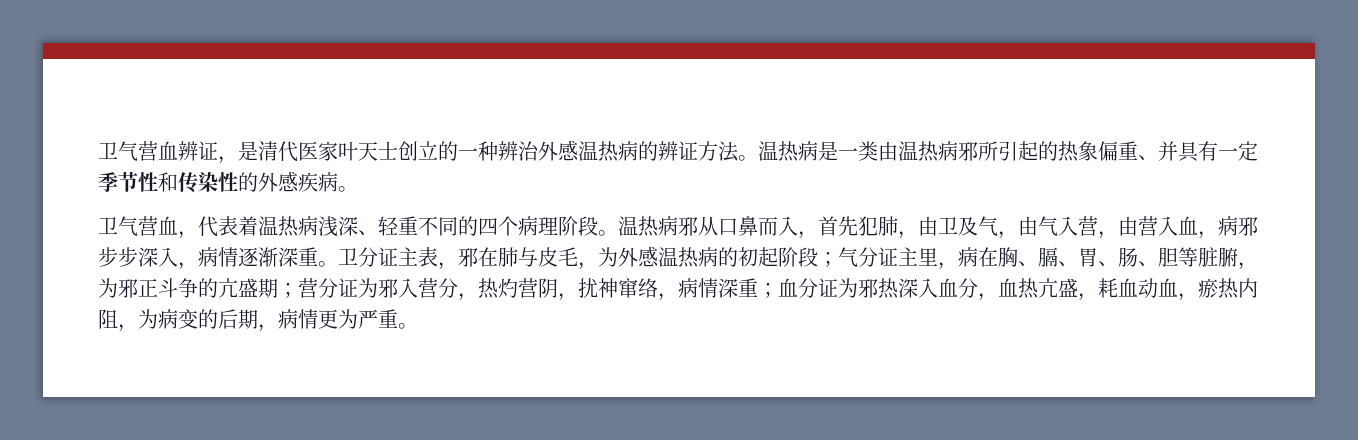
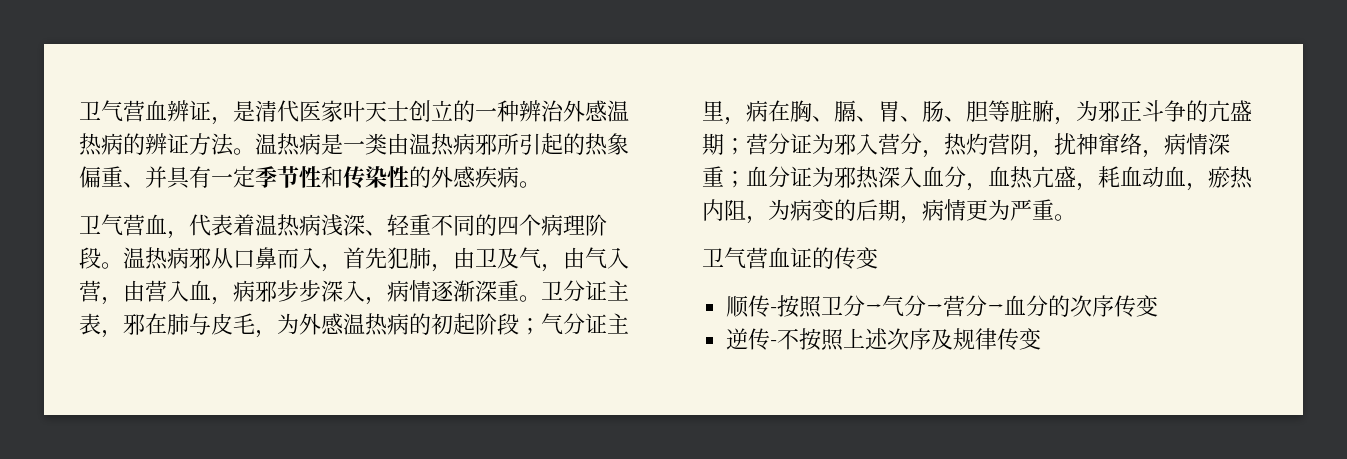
+ 卫气营血证的传变
+ 顺传-按照卫分→气分→营分→血分的次序传变
+ 逆传-不按照上述次序及规律传变

